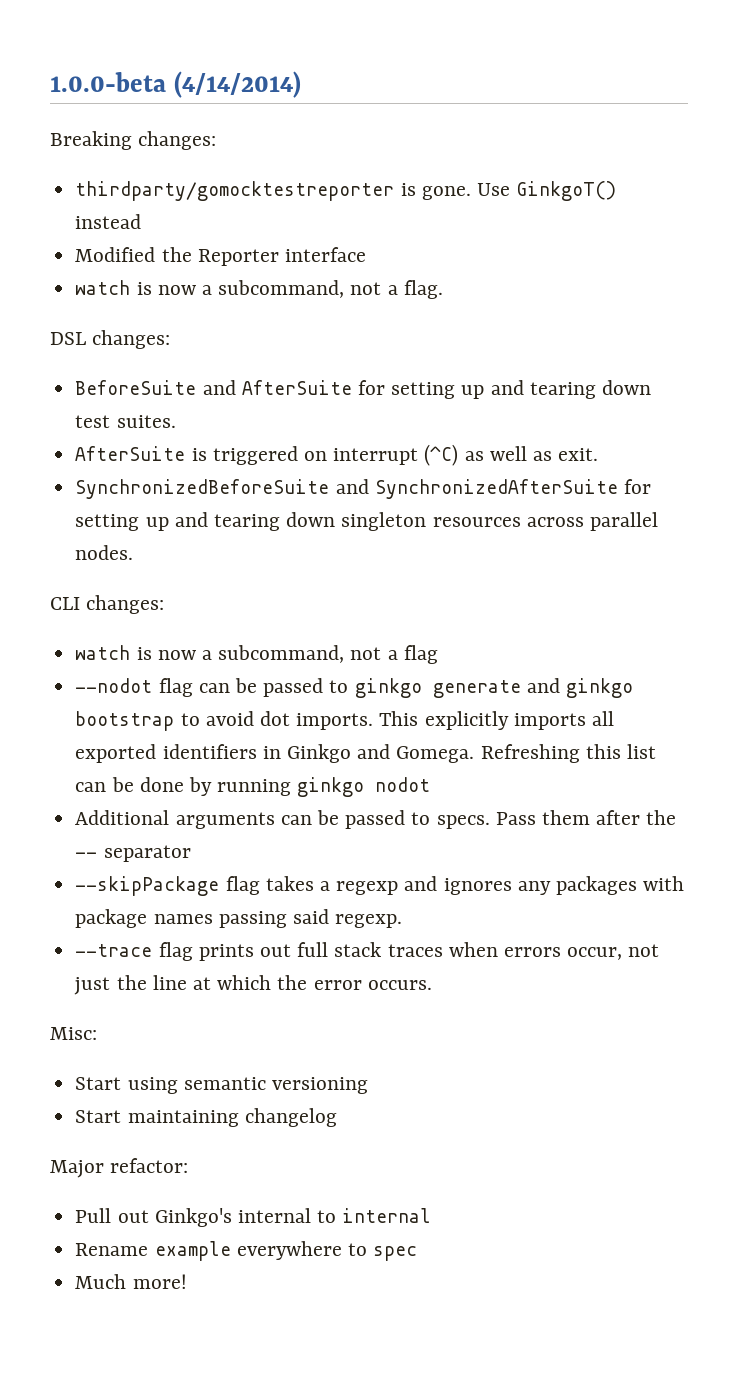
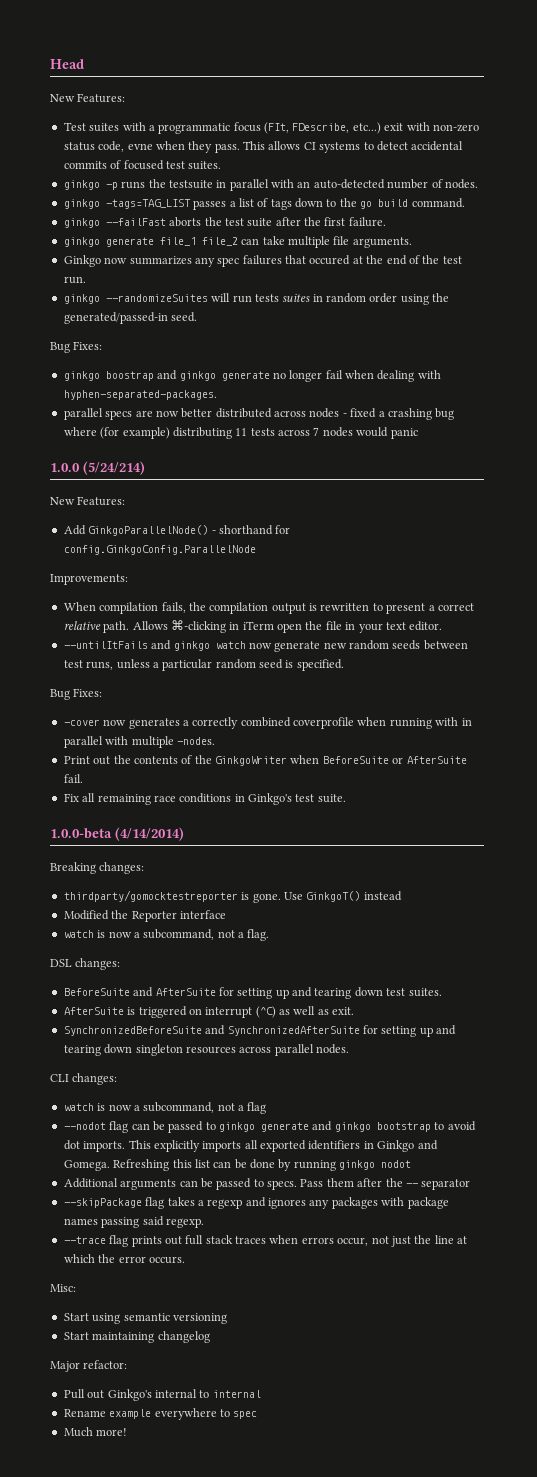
+ Head
+ New Features:
+ Test suites with a programmatic focus (FIt, FDescribe, etc...) exit with non-zero status code, evne when they pass. This allows CI systems to detect accidental commits of focused test suites.
+ ginkgo -p runs the testsuite in parallel with an auto-detected number of nodes.
+ ginkgo -tags=TAG_LIST passes a list of tags down to the go build command.
+ ginkgo --failFast aborts the test suite after the first failure.
+ ginkgo generate file_1 file_2 can take multiple file arguments.
+ Ginkgo now summarizes any spec failures that occured at the end of the test run.
+ ginkgo --randomizeSuites will run tests suites in random order using the generated/passed-in seed.
+ Bug Fixes:
+ ginkgo boostrap and ginkgo generate no longer fail when dealing with hyphen-separated-packages.
+ parallel specs are now better distributed across nodes - fixed a crashing bug where (for example) distributing 11 tests across 7 nodes would panic
+ 1.0.0 (5/24/214)
+ New Features:
+ Add GinkgoParallelNode() - shorthand for config.GinkgoConfig.ParallelNode
+ Improvements:
+ When compilation fails, the compilation output is rewritten to present a correct relative path. Allows ⌘-clicking in iTerm open the file in your text editor.
+ --untilItFails and ginkgo watch now generate new random seeds between test runs, unless a particular random seed is specified.
+ Bug Fixes:
+ -cover now generates a correctly combined coverprofile when running with in parallel with multiple -nodes.
+ Print out the contents of the GinkgoWriter when BeforeSuite or AfterSuite fail.
+ Fix all remaining race conditions in Ginkgo's test suite.

